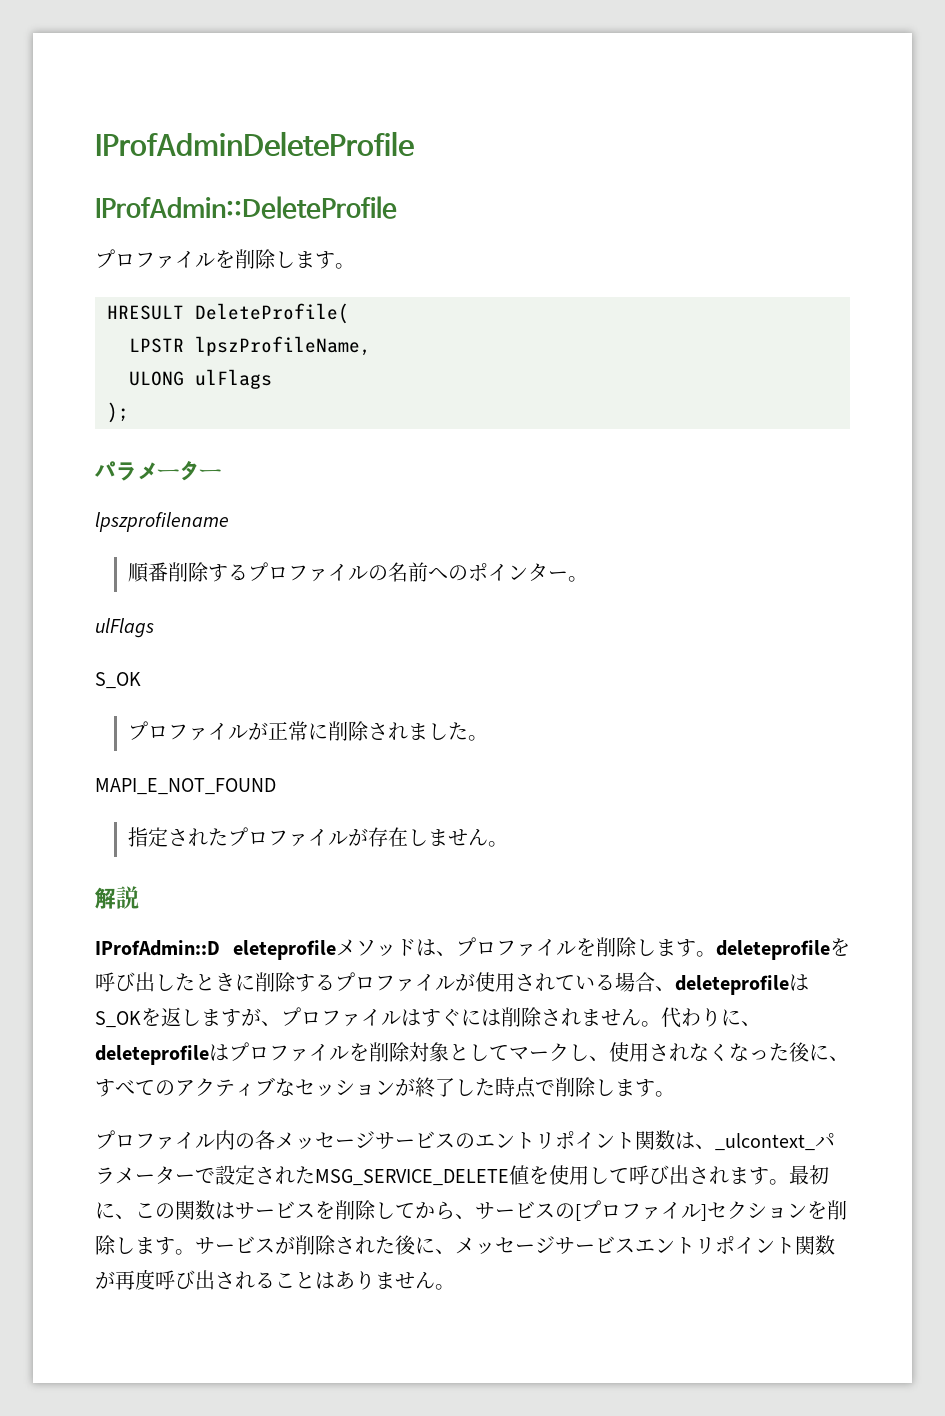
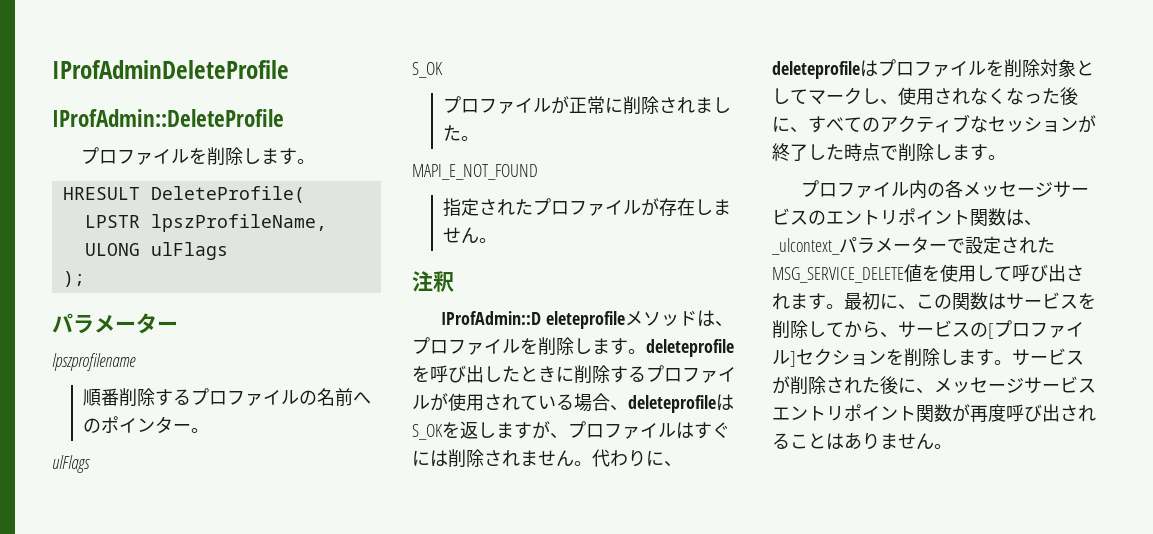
- 解説
+ 注釈

